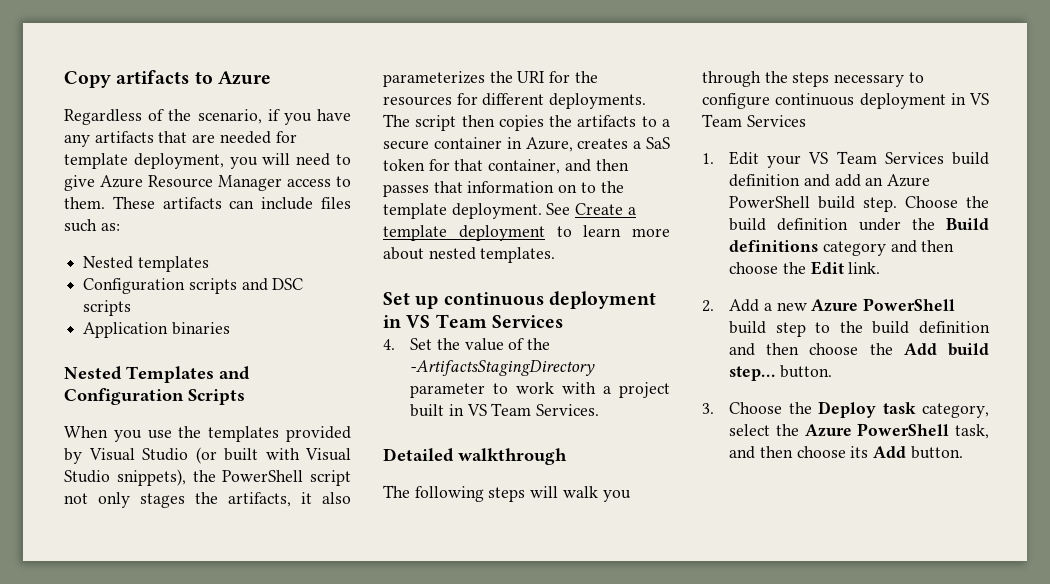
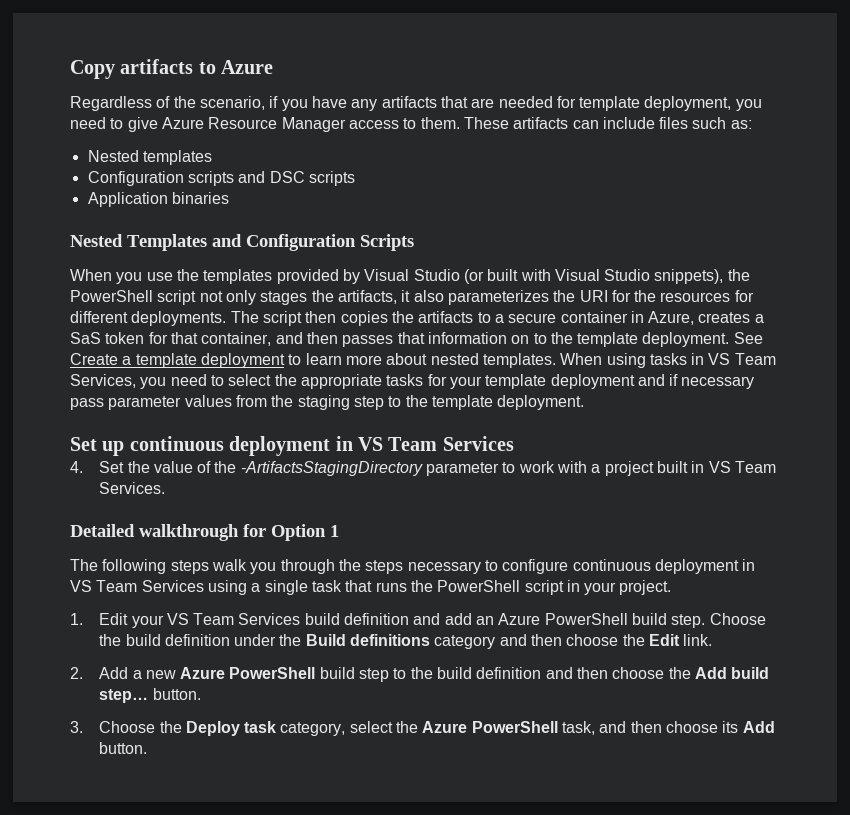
- Regardless of the scenario, if you have any artifacts that are needed for template deployment, you will need to give Azure Resource Manager access to them.
+ Regardless of the scenario, if you have any artifacts that are needed for template deployment, you need to give Azure Resource Manager access to them.
+ When using tasks in VS Team Services, you need to select the appropriate tasks for your template deployment and if necessary pass parameter values from the staging step to the template deployment.
- Detailed walkthrough
+ Detailed walkthrough for Option 1
- The following steps will walk you through the steps necessary to configure continuous deployment in VS Team Services
+ The following steps walk you through the steps necessary to configure continuous deployment in VS Team Services using a single task that runs the PowerShell script in your project.

